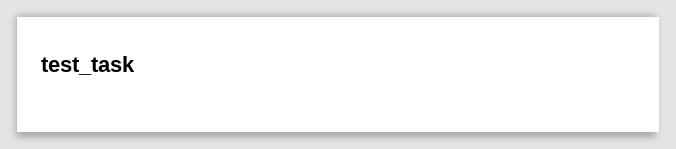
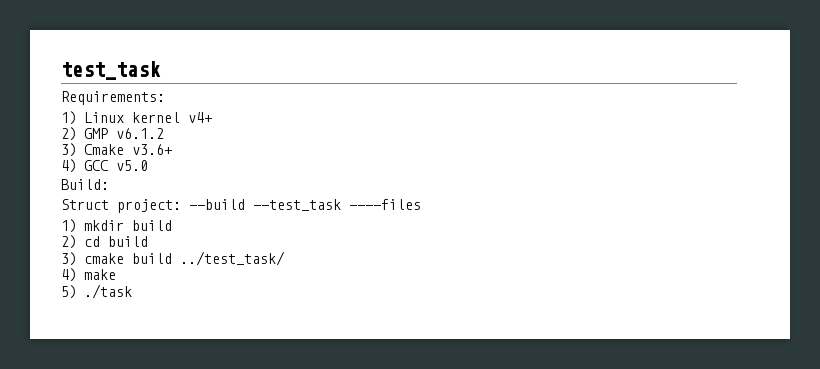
+ Requirements:
+ 1) Linux kernel v4+
+ 2) GMP v6.1.2
+ 3) Cmake v3.6+
+ 4) GCC v5.0
+ Build:
+ Struct project: --build --test_task ----files
+ 1) mkdir build
+ 2) cd build
+ 3) cmake build ../test_task/
+ 4) make
+ 5) ./task

